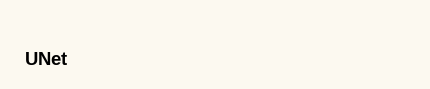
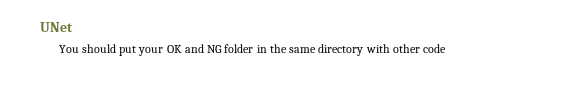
+ You should put your OK and NG folder in the same directory with other code

